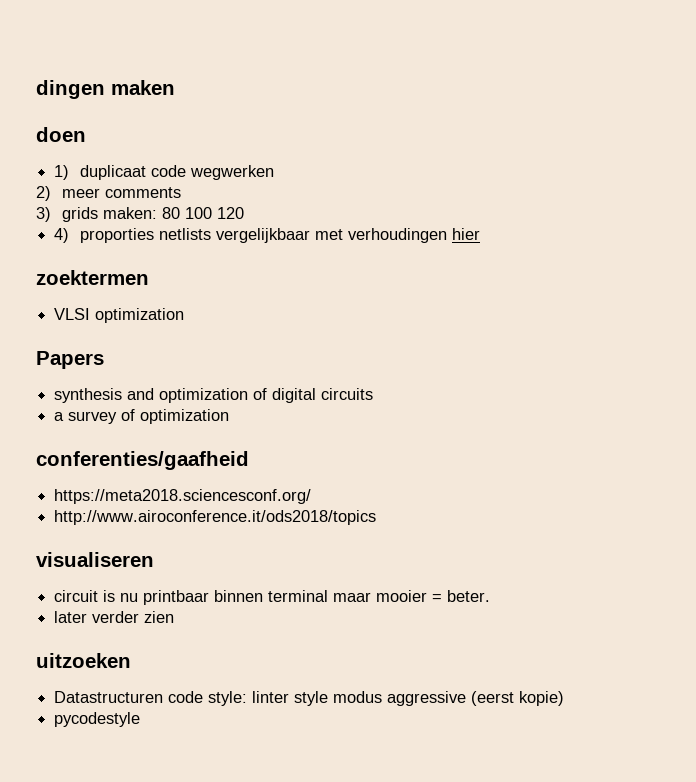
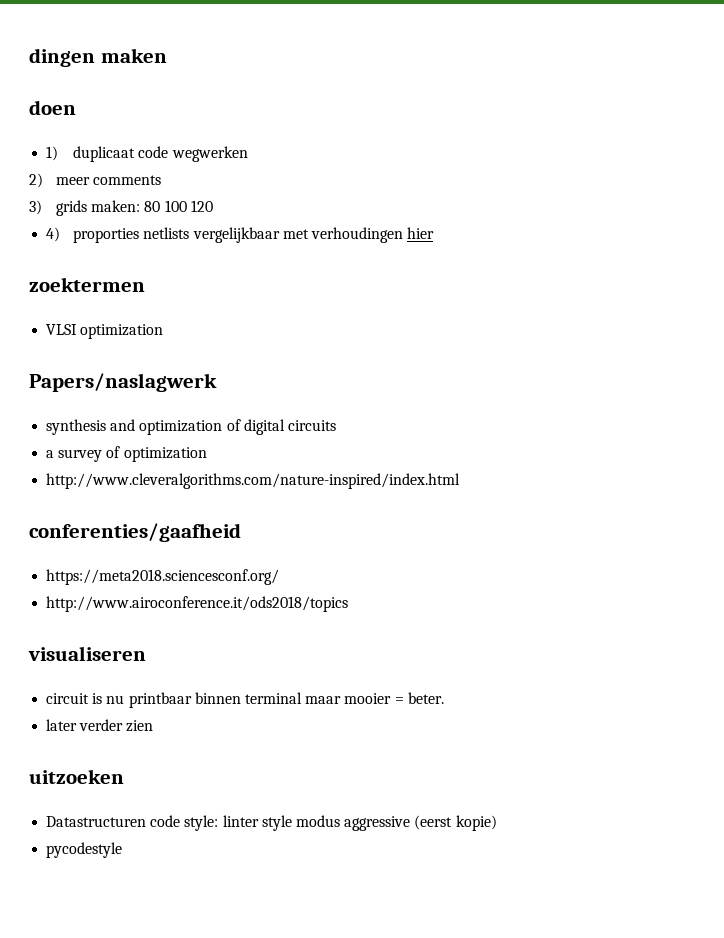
- Papers
+ Papers/naslagwerk
+ http://www.cleveralgorithms.com/nature-inspired/index.html

